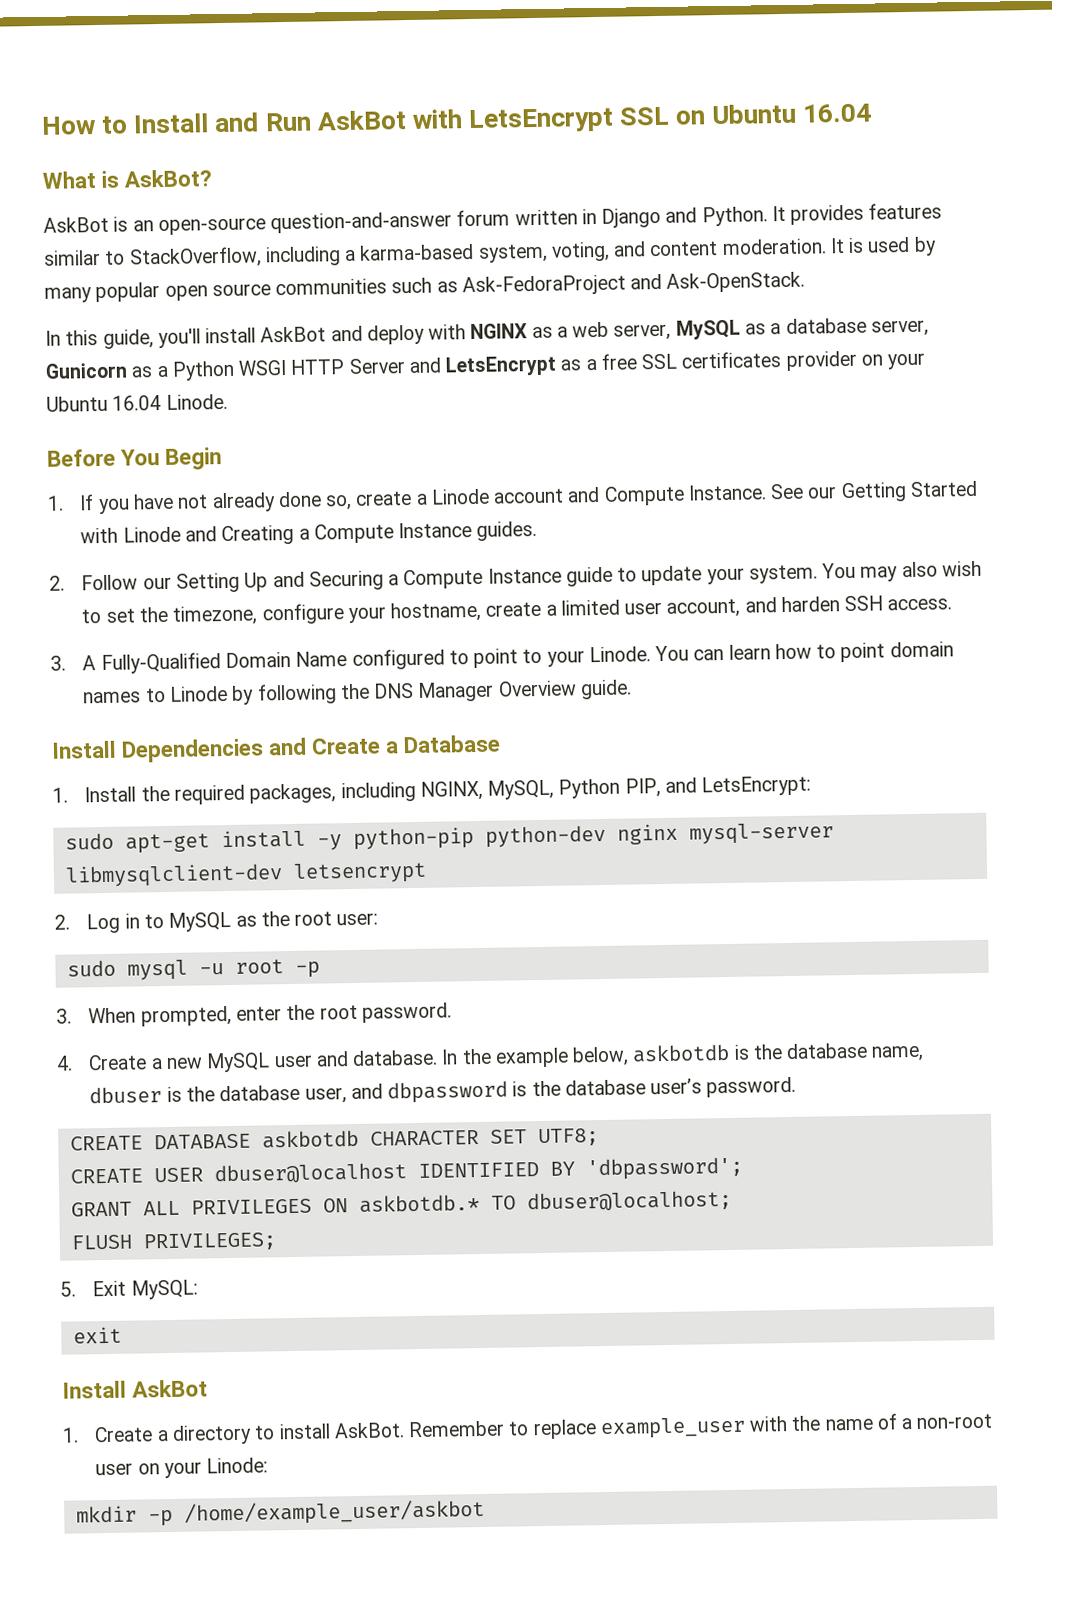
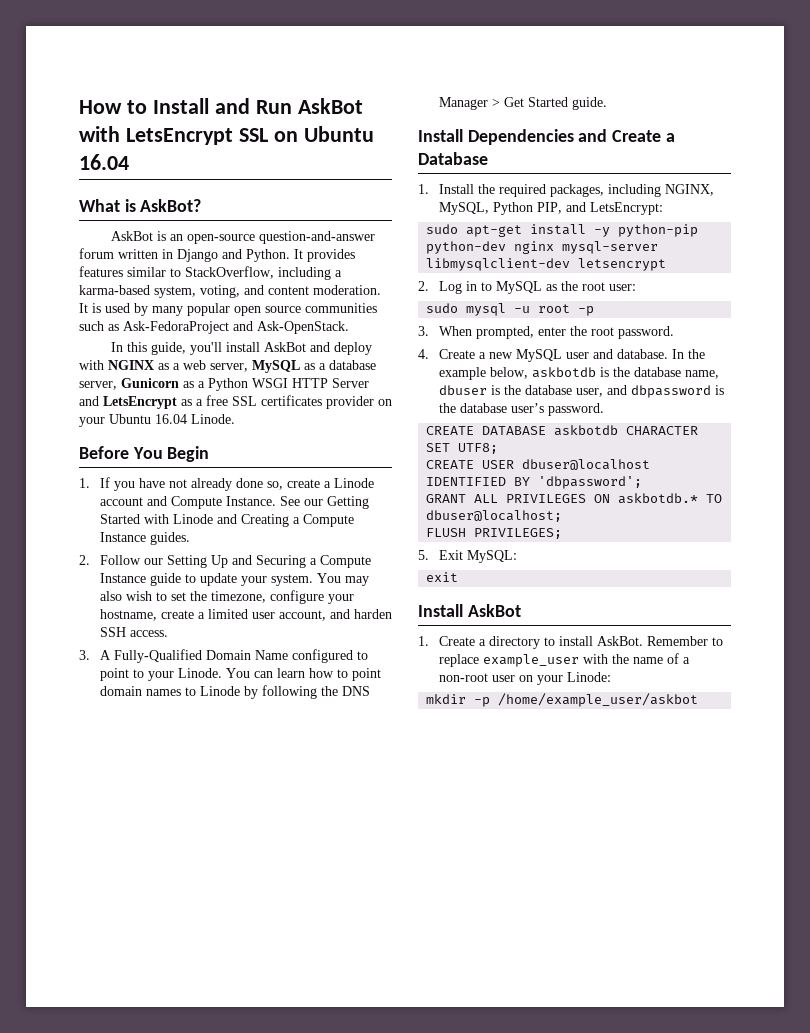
- You can learn how to point domain names to Linode by following the DNS Manager Overview guide.
+ You can learn how to point domain names to Linode by following the DNS Manager > Get Started guide.

